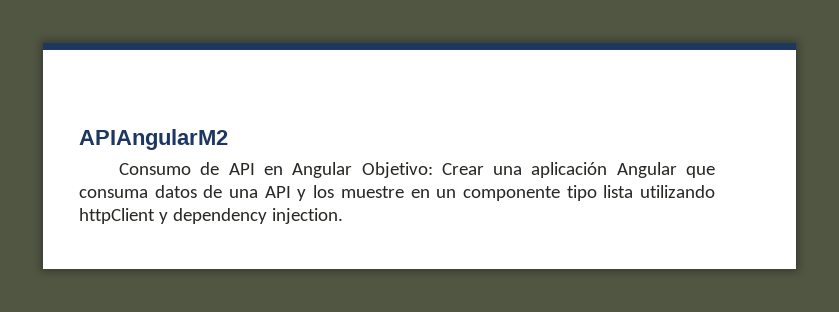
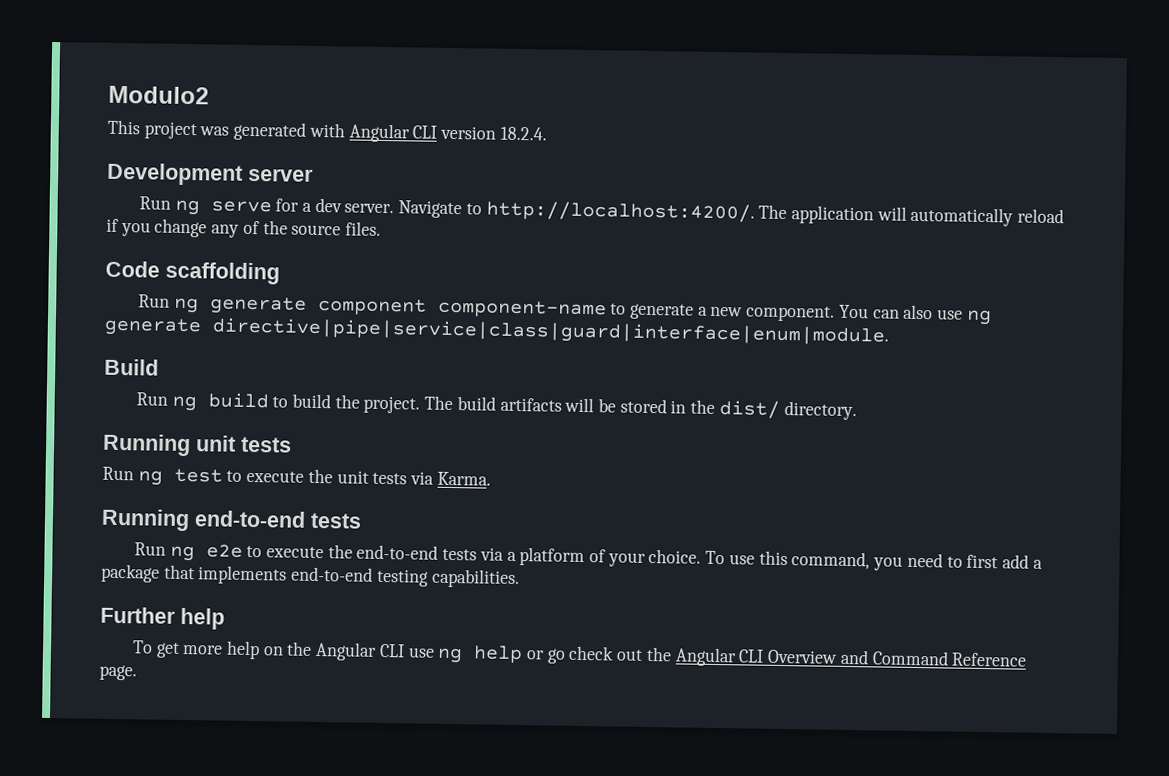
- APIAngularM2
- Consumo de API en Angular Objetivo: Crear una aplicación Angular que consuma datos de una API y los muestre en un componente tipo lista utilizando httpClient y dependency injection.
+ Modulo2
+ This project was generated with Angular CLI version 18.2.4.
+ Development server
+ Run ng serve for a dev server. Navigate to http://localhost:4200/. The application will automatically reload if you change any of the source files.
+ Code scaffolding
+ Run ng generate component component-name to generate a new component. You can also use ng generate directive|pipe|service|class|guard|interface|enum|module.
+ Build
+ Run ng build to build the project. The build artifacts will be stored in the dist/ directory.
+ Running unit tests
+ Run ng test to execute the unit tests via Karma.
+ Running end-to-end tests
+ Run ng e2e to execute the end-to-end tests via a platform of your choice. To use this command, you need to first add a package that implements end-to-end testing capabilities.
+ Further help
+ To get more help on the Angular CLI use ng help or go check out the Angular CLI Overview and Command Reference page.

